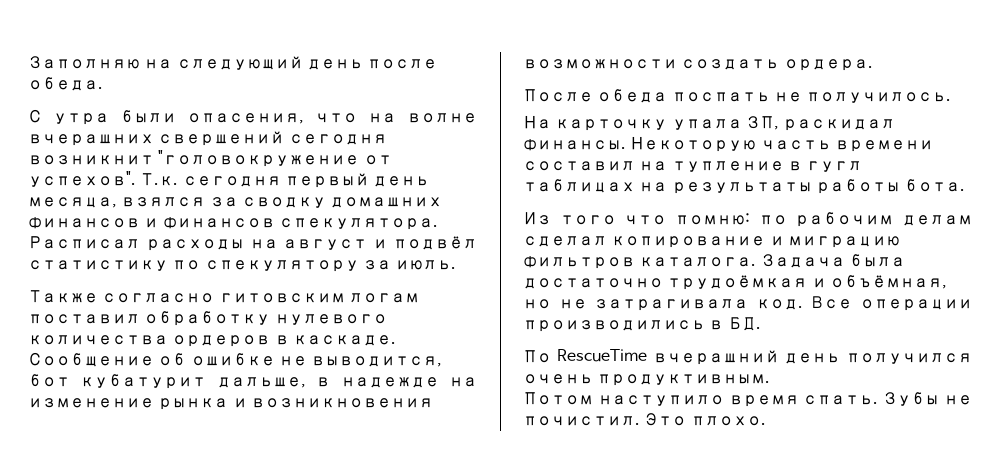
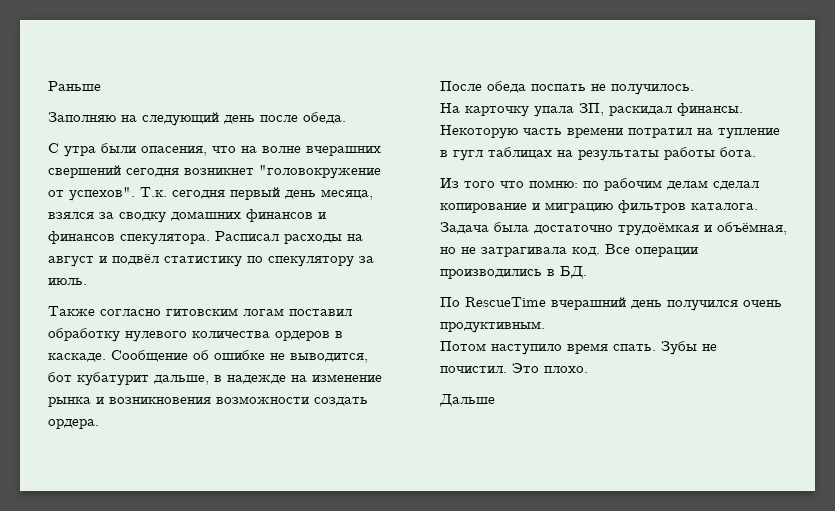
+ Раньше
- С утра были опасения, что на волне вчерашних свершений сегодня возникнит "головокружение от успехов".
+ С утра были опасения, что на волне вчерашних свершений сегодня возникнет "головокружение от успехов".
- Некоторую часть времени составил на тупление в гугл таблицах на результаты работы бота.
+ Некоторую часть времени потратил на тупление в гугл таблицах на результаты работы бота.
+ Дальше

